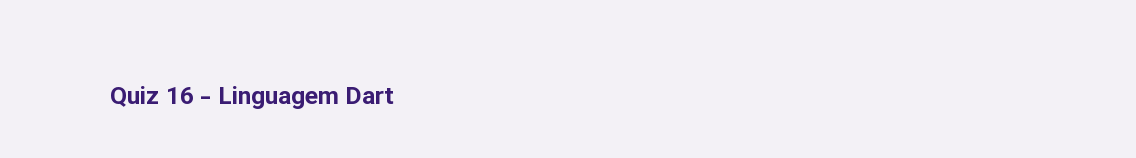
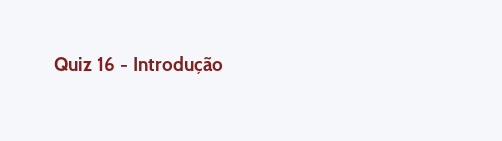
- Quiz 16 - Linguagem Dart
+ Quiz 16 - Introdução

